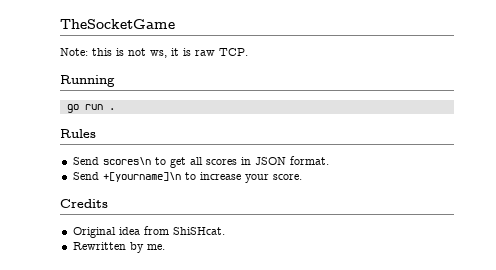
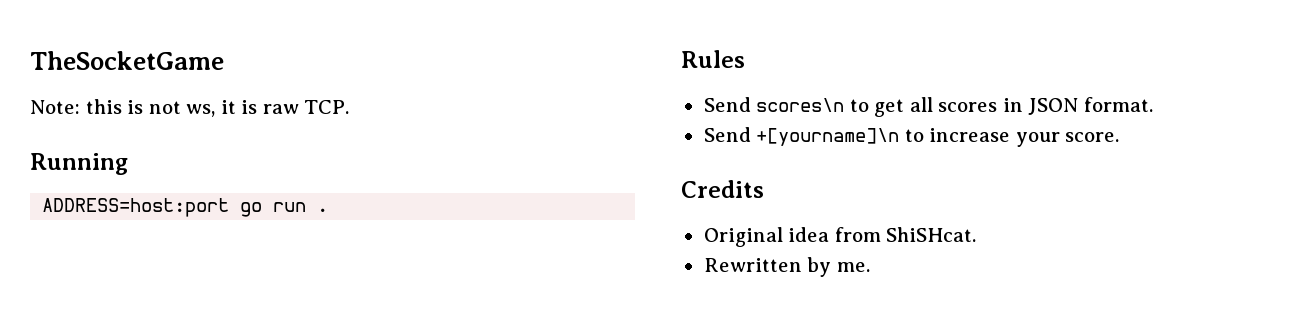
- go run .
+ ADDRESS=host:port go run .

